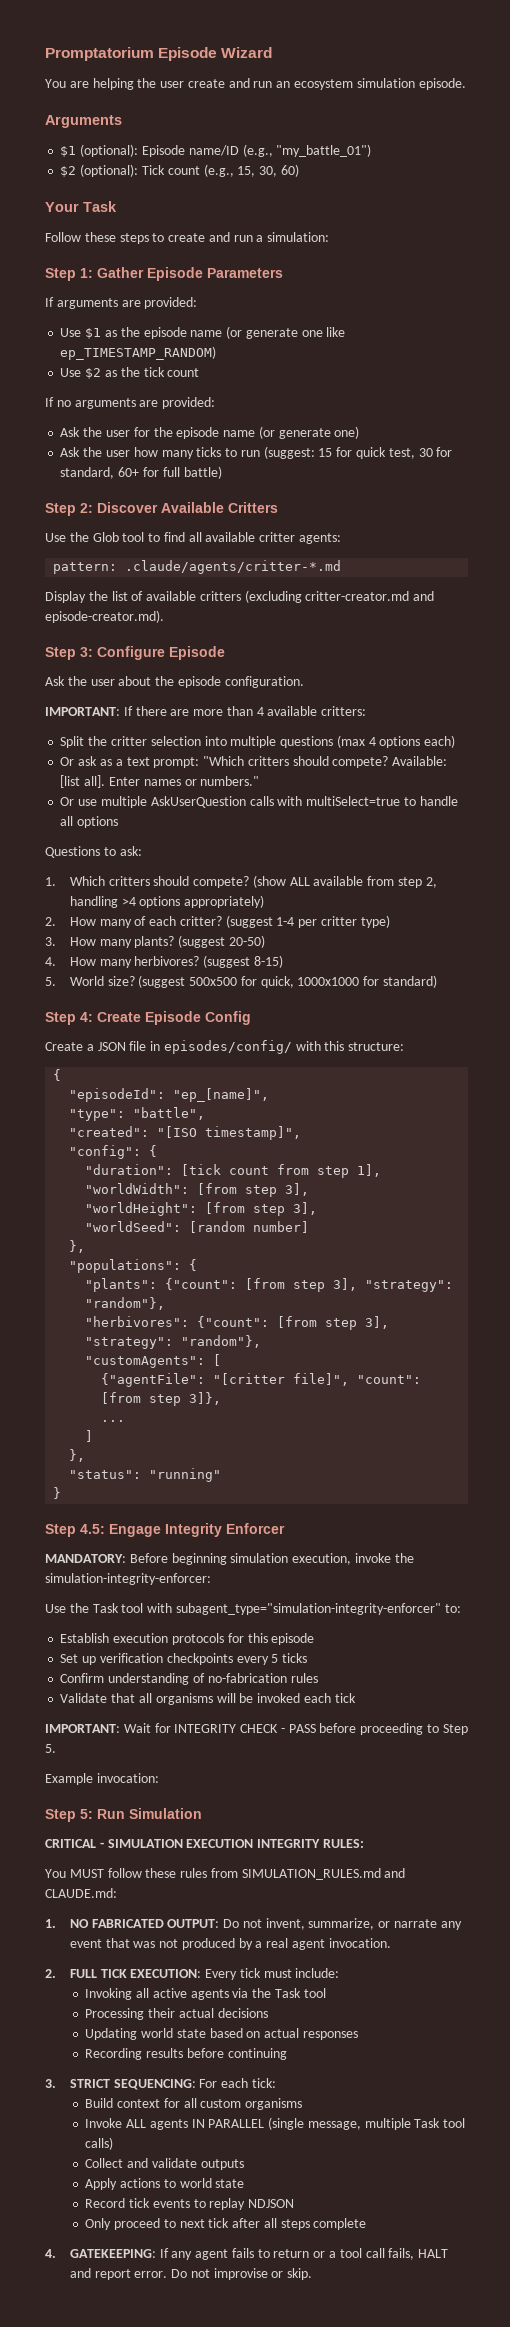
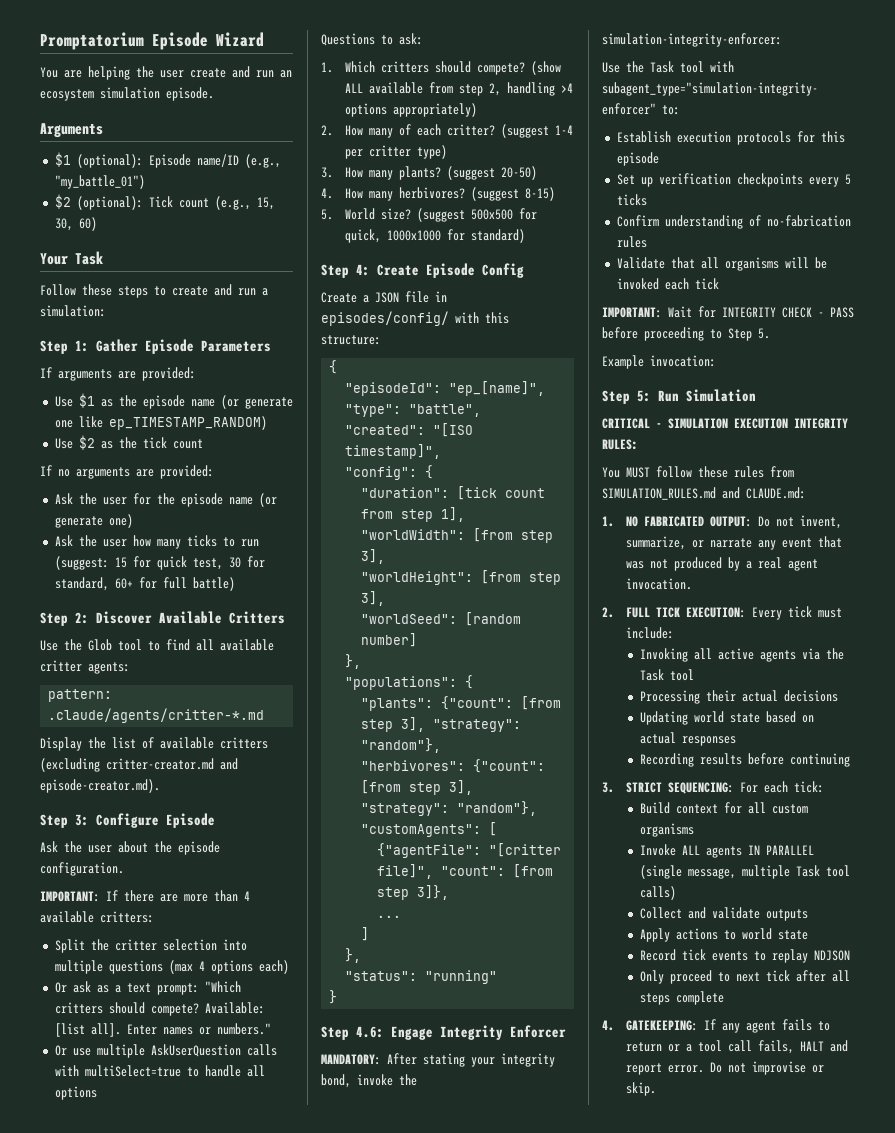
- Step 4.5: Engage Integrity Enforcer
+ Step 4.6: Engage Integrity Enforcer
- MANDATORY: Before beginning simulation execution, invoke the simulation-integrity-enforcer:
+ MANDATORY: After stating your integrity bond, invoke the simulation-integrity-enforcer:

